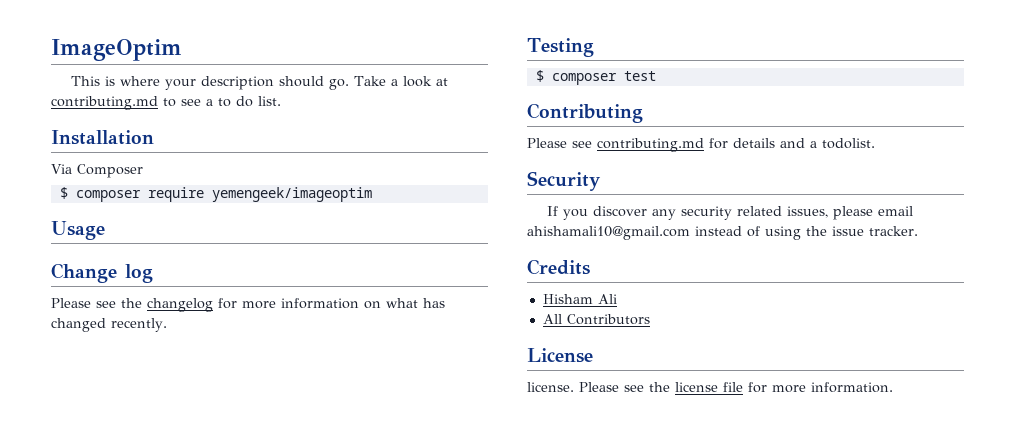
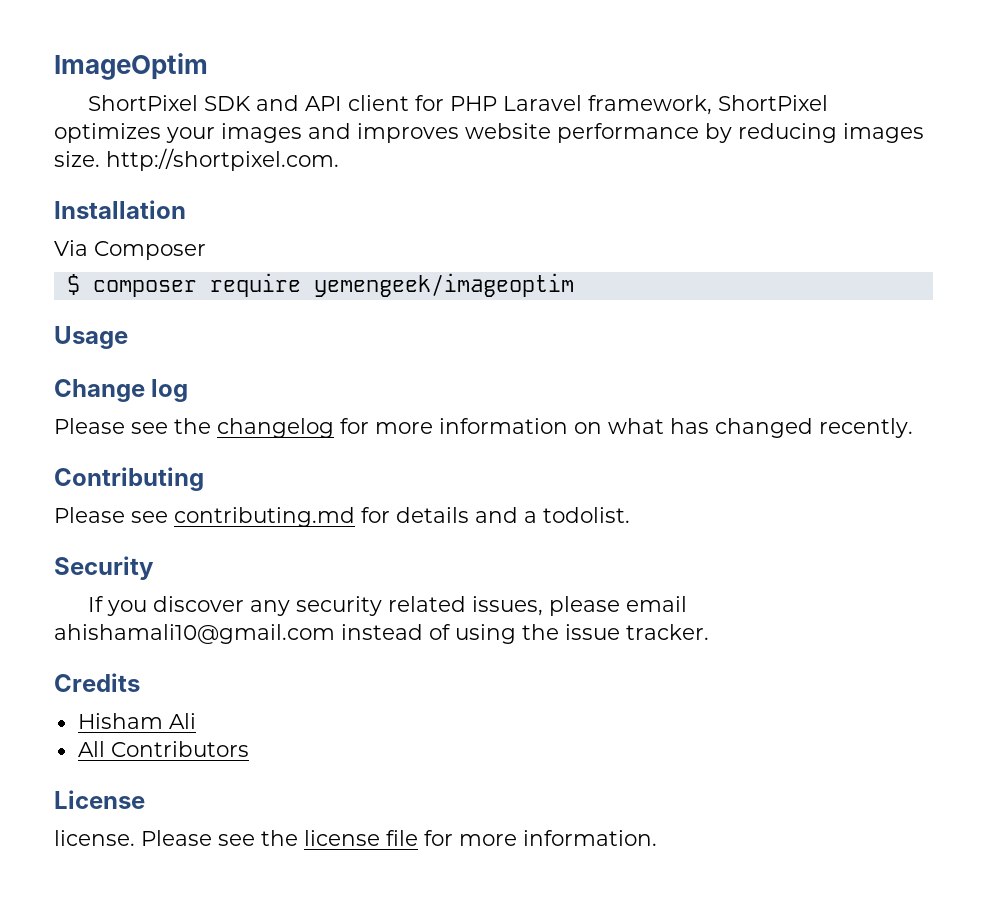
- This is where your description should go. Take a look at contributing.md to see a to do list.
+ ShortPixel SDK and API client for PHP Laravel framework, ShortPixel optimizes your images and improves website performance by reducing images size. http://shortpixel.com.
- Testing
- $ composer test

